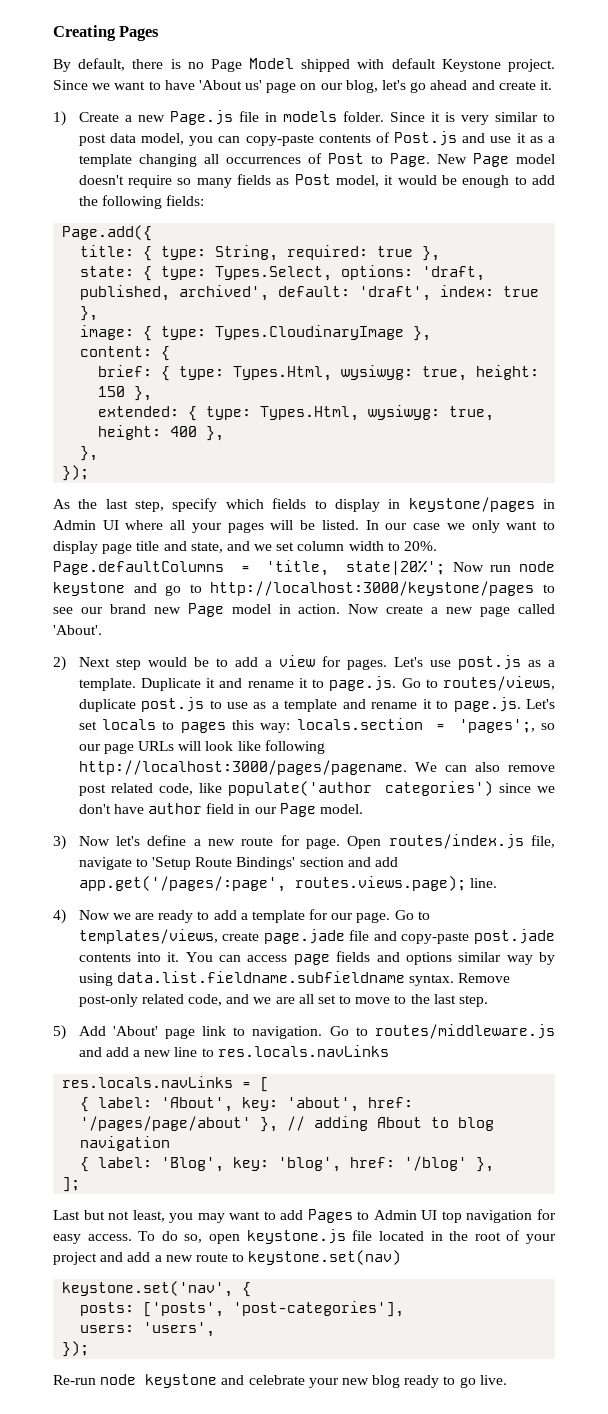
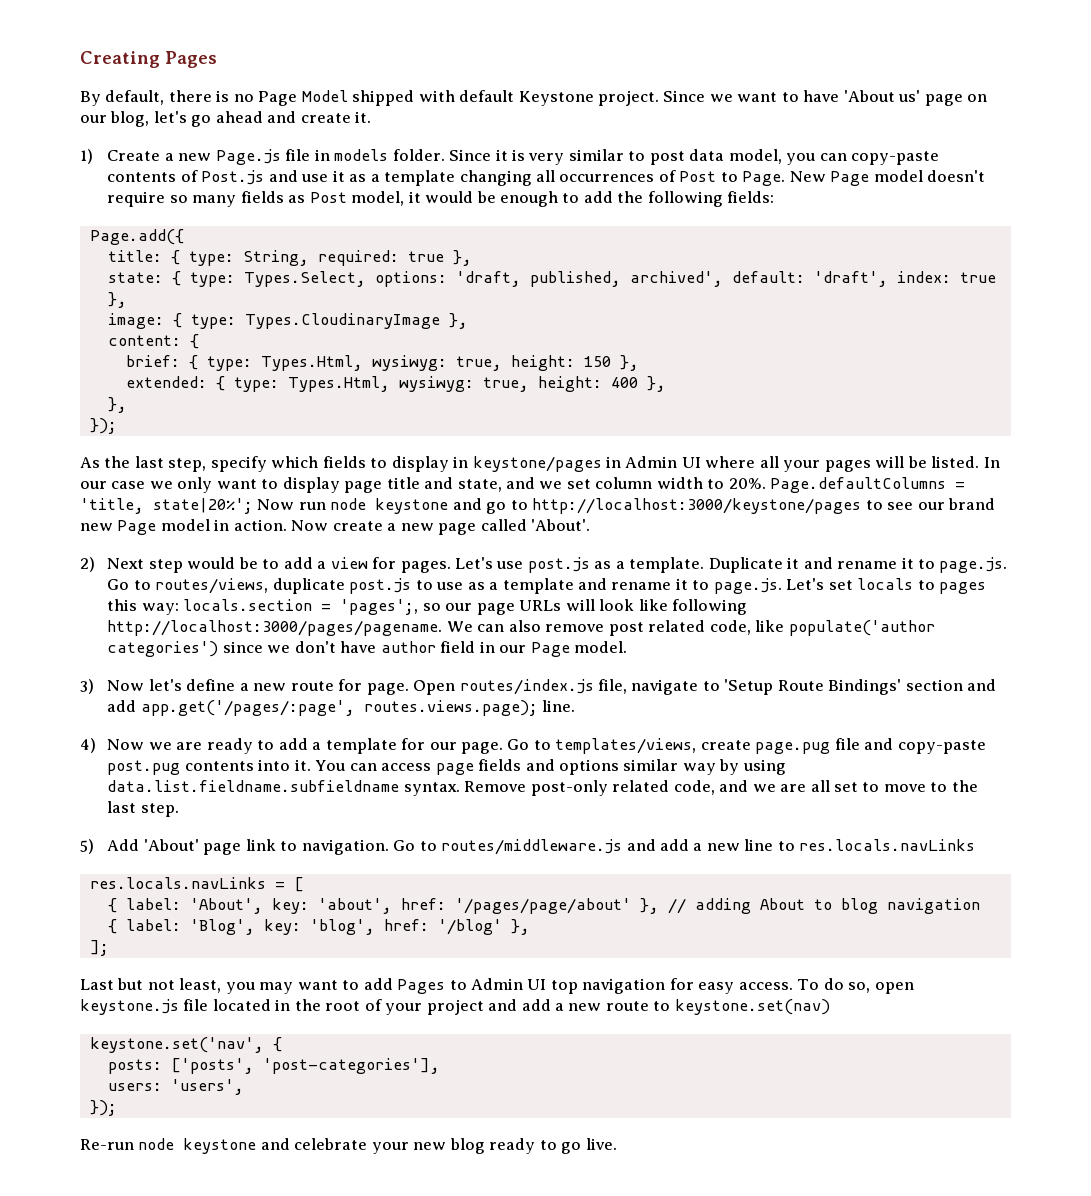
- Go to templates/views, create page.jade file and copy-paste post.jade contents into it.
+ Go to templates/views, create page.pug file and copy-paste post.pug contents into it.

